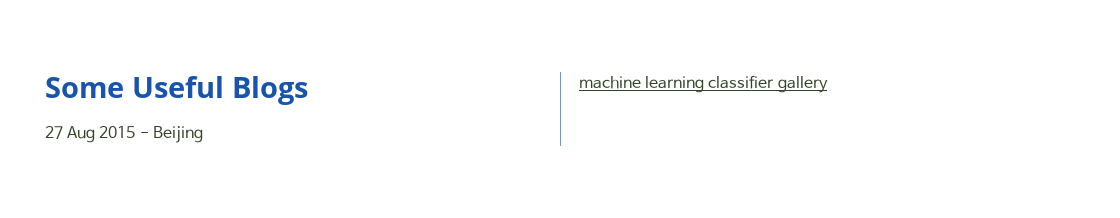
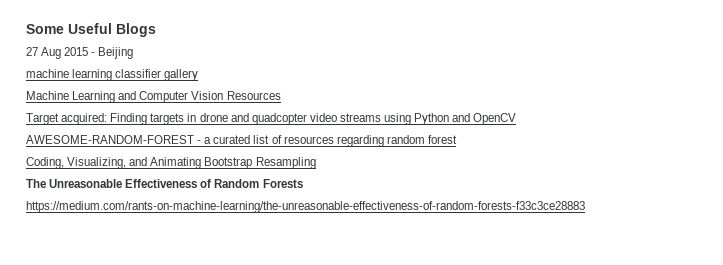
+ Machine Learning and Computer Vision Resources
+ Target acquired: Finding targets in drone and quadcopter video streams using Python and OpenCV
+ AWESOME-RANDOM-FOREST - a curated list of resources regarding random forest
+ Coding, Visualizing, and Animating Bootstrap Resampling
+ The Unreasonable Effectiveness of Random Forests
+ https://medium.com/rants-on-machine-learning/the-unreasonable-effectiveness-of-random-forests-f33c3ce28883

